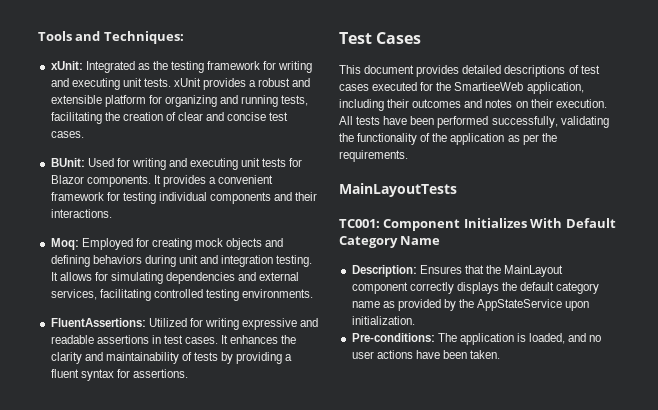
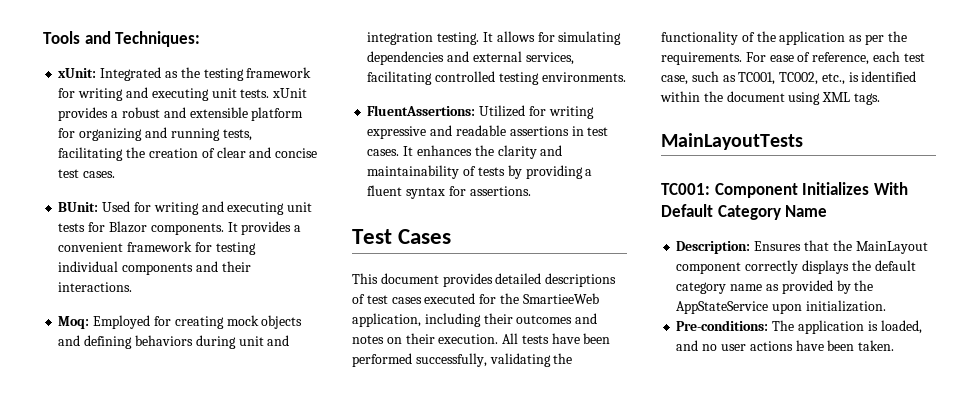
+ For ease of reference, each test case, such as TC001, TC002, etc., is identified within the document using XML tags.

